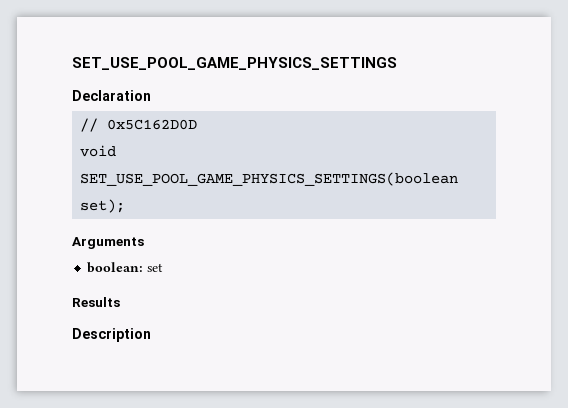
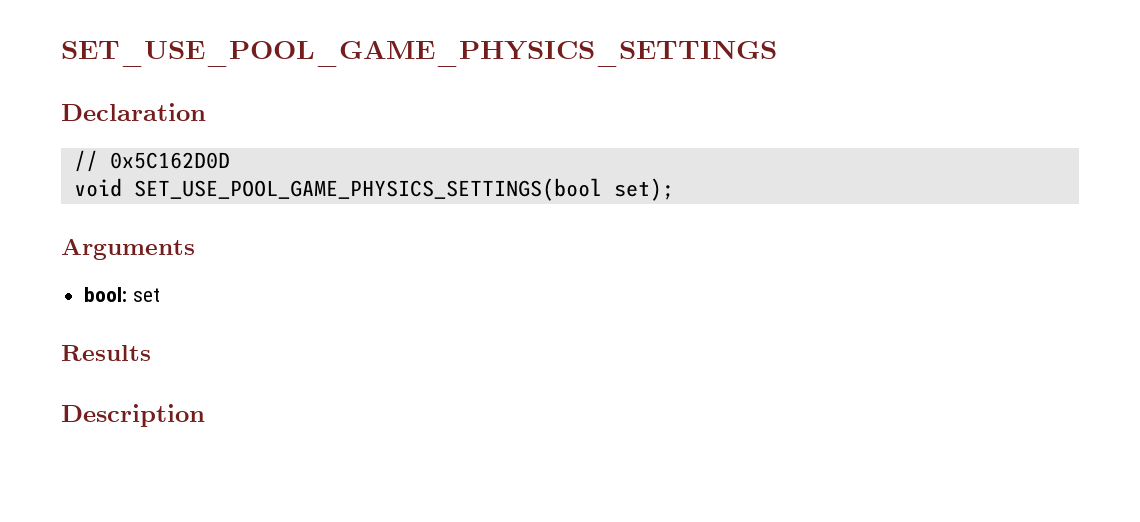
- void SET_USE_POOL_GAME_PHYSICS_SETTINGS(boolean set);
+ void SET_USE_POOL_GAME_PHYSICS_SETTINGS(bool set);
- boolean: set
+ bool: set

